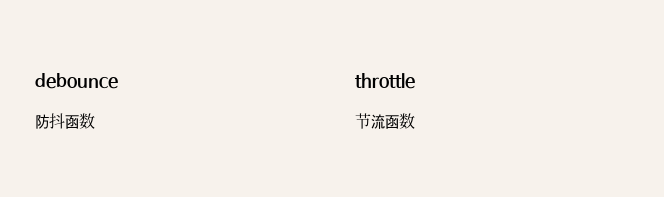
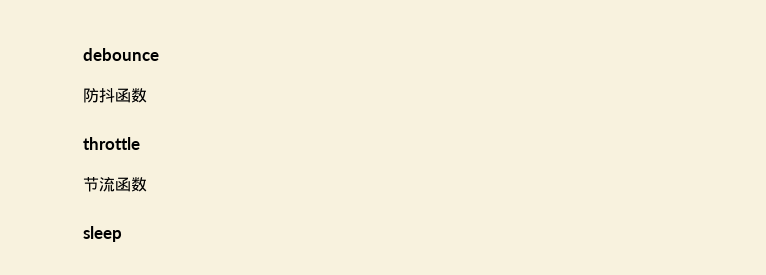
+ sleep

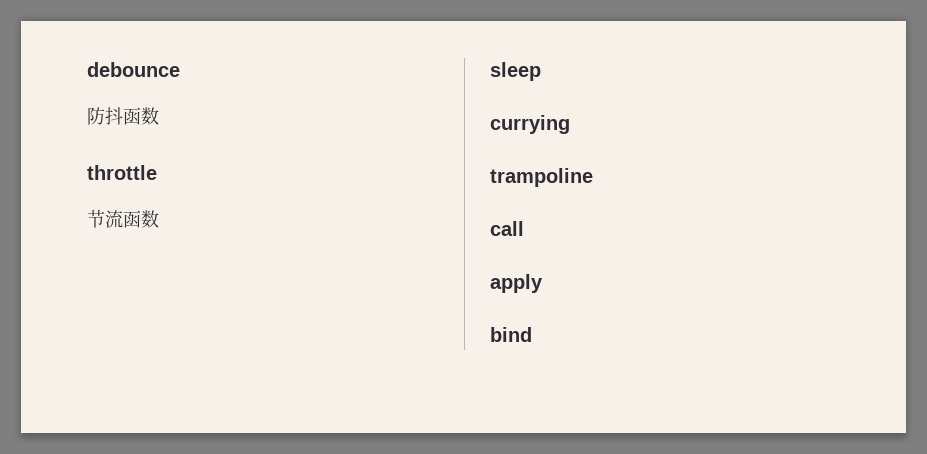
+ currying
+ trampoline
+ call
+ apply
+ bind

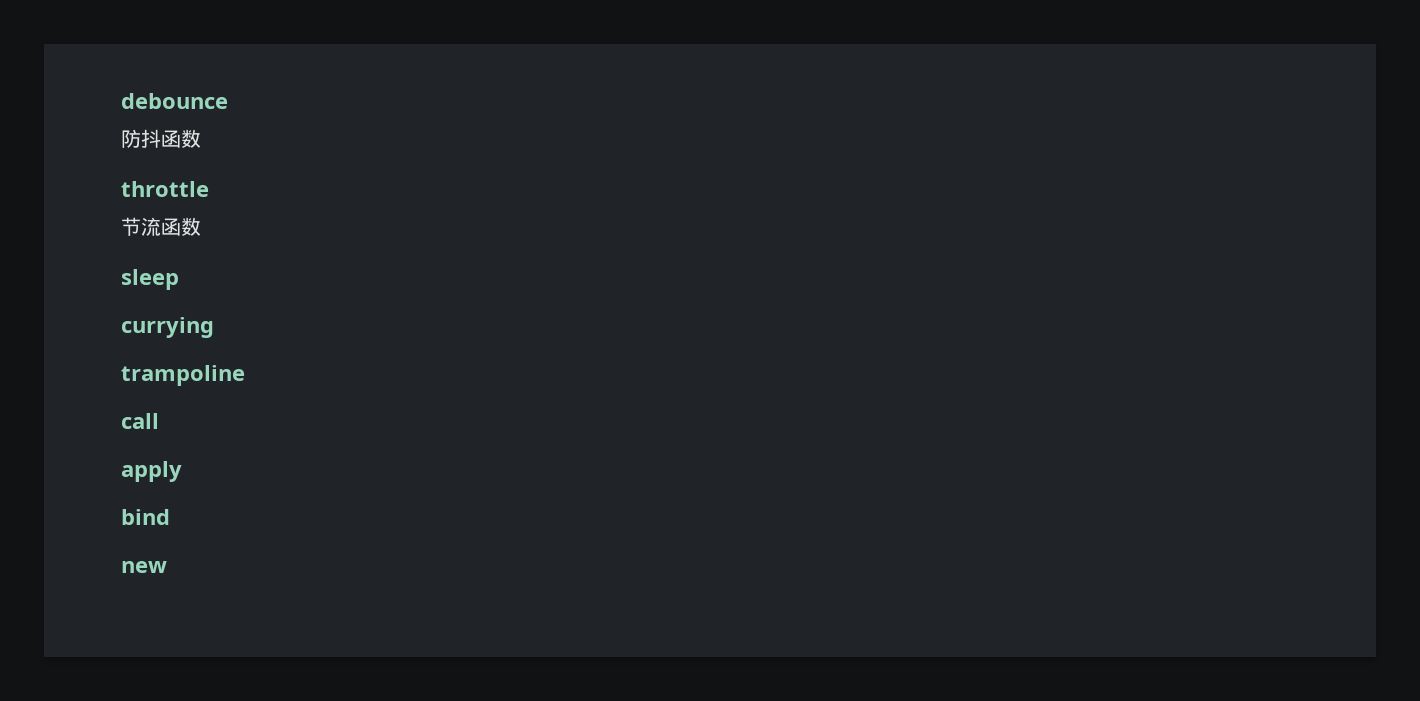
+ new

